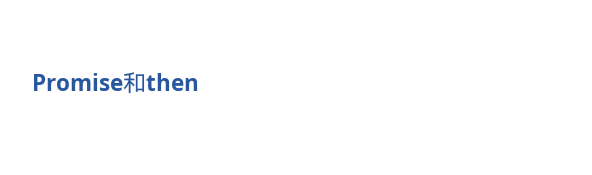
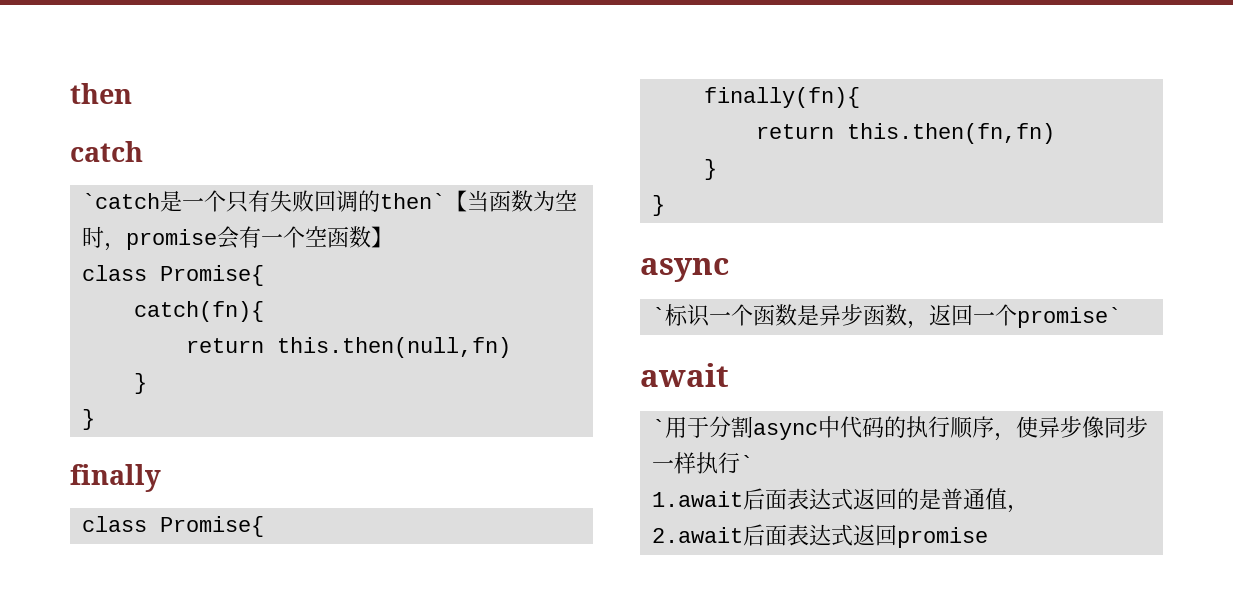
- Promise和then
+ then
+ catch
+ `catch是一个只有失败回调的then`【当函数为空时，promise会有一个空函数】
+ class Promise{
+ catch(fn){
+ return this.then(null,fn)
+ }
+ }
+ finally
+ class Promise{
+ finally(fn){
+ return this.then(fn,fn)
+ }
+ }
+ async
+ `标识一个函数是异步函数，返回一个promise`
+ await
+ `用于分割async中代码的执行顺序，使异步像同步一样执行`
+ 1.await后面表达式返回的是普通值，
+ 2.await后面表达式返回promise

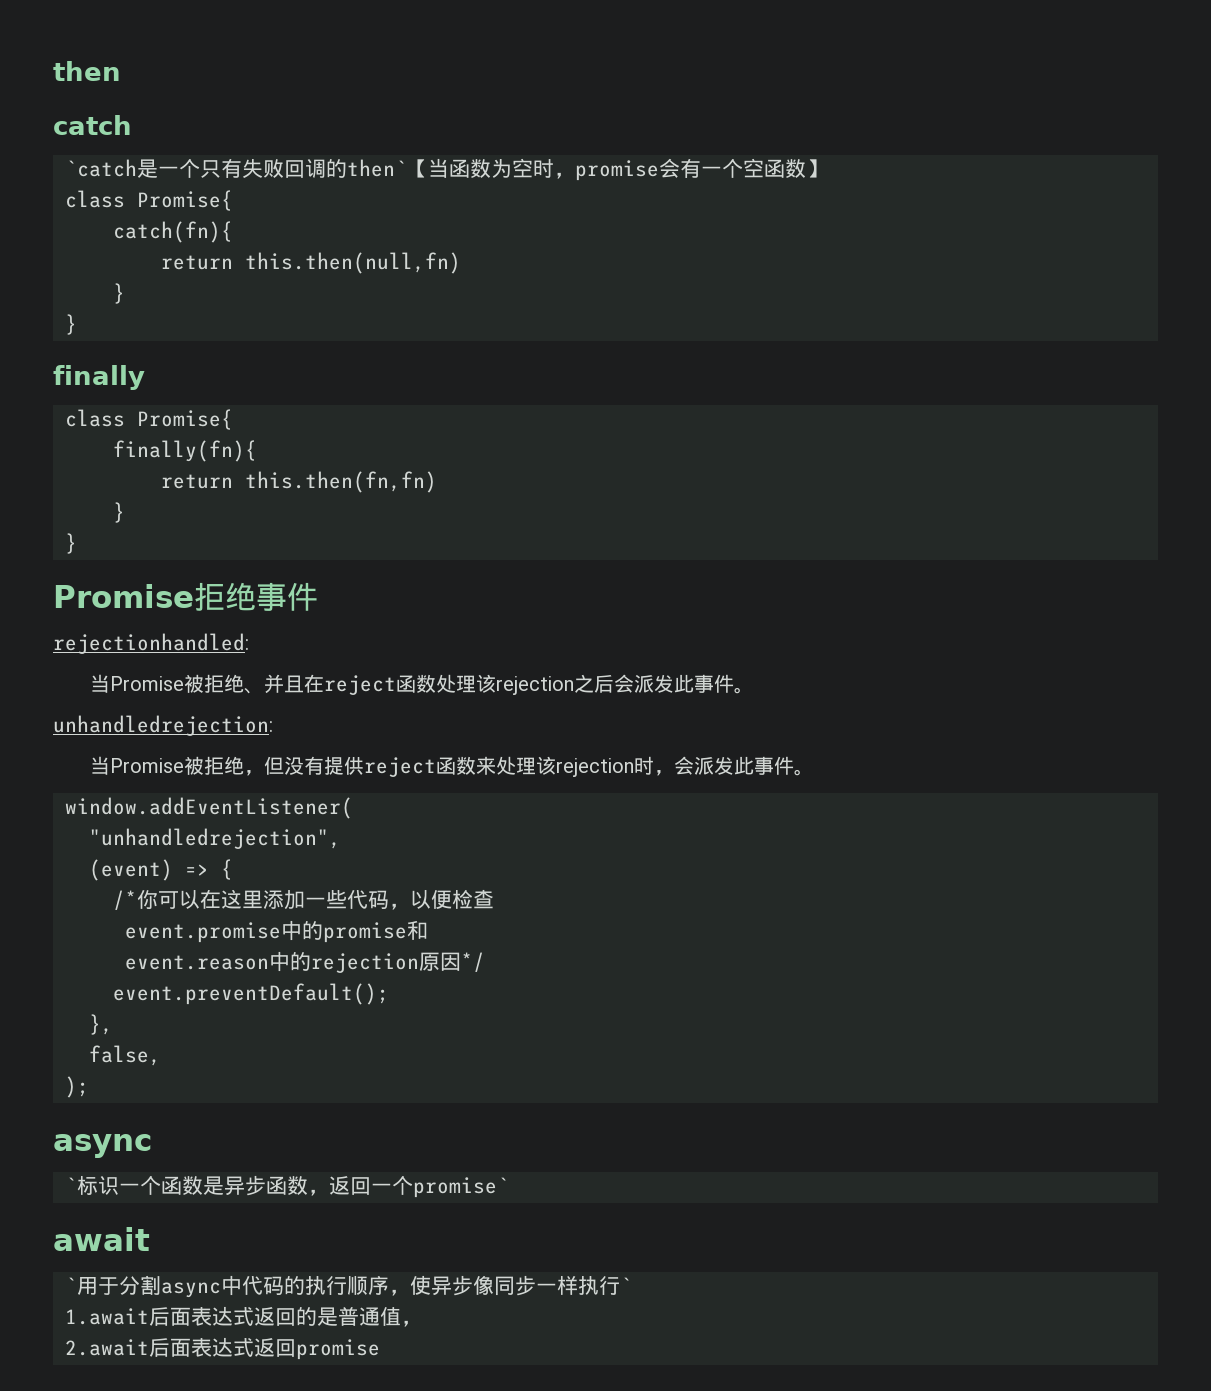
+ Promise拒绝事件
+ rejectionhandled:
+ 当Promise被拒绝、并且在reject函数处理该rejection之后会派发此事件。
+ unhandledrejection:
+ 当Promise被拒绝，但没有提供reject函数来处理该rejection时，会派发此事件。
+ window.addEventListener(
+ "unhandledrejection",
+ (event) => {
+ /*你可以在这里添加一些代码，以便检查
+ event.promise中的promise和
+ event.reason中的rejection原因*/
+ event.preventDefault();
+ },
+ false,
+ );

